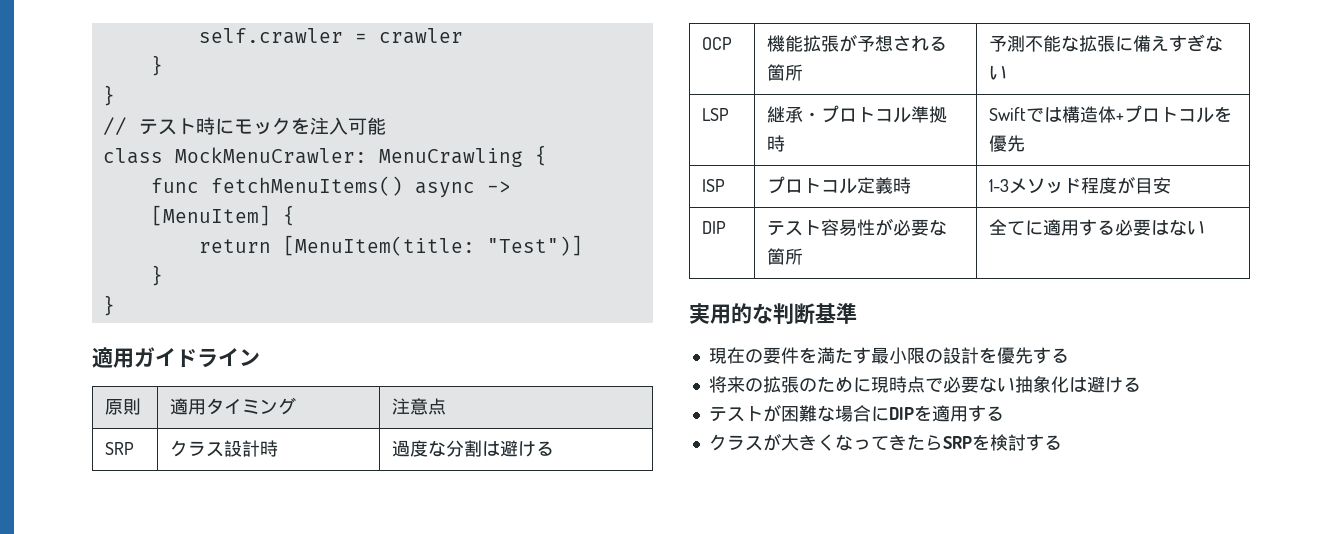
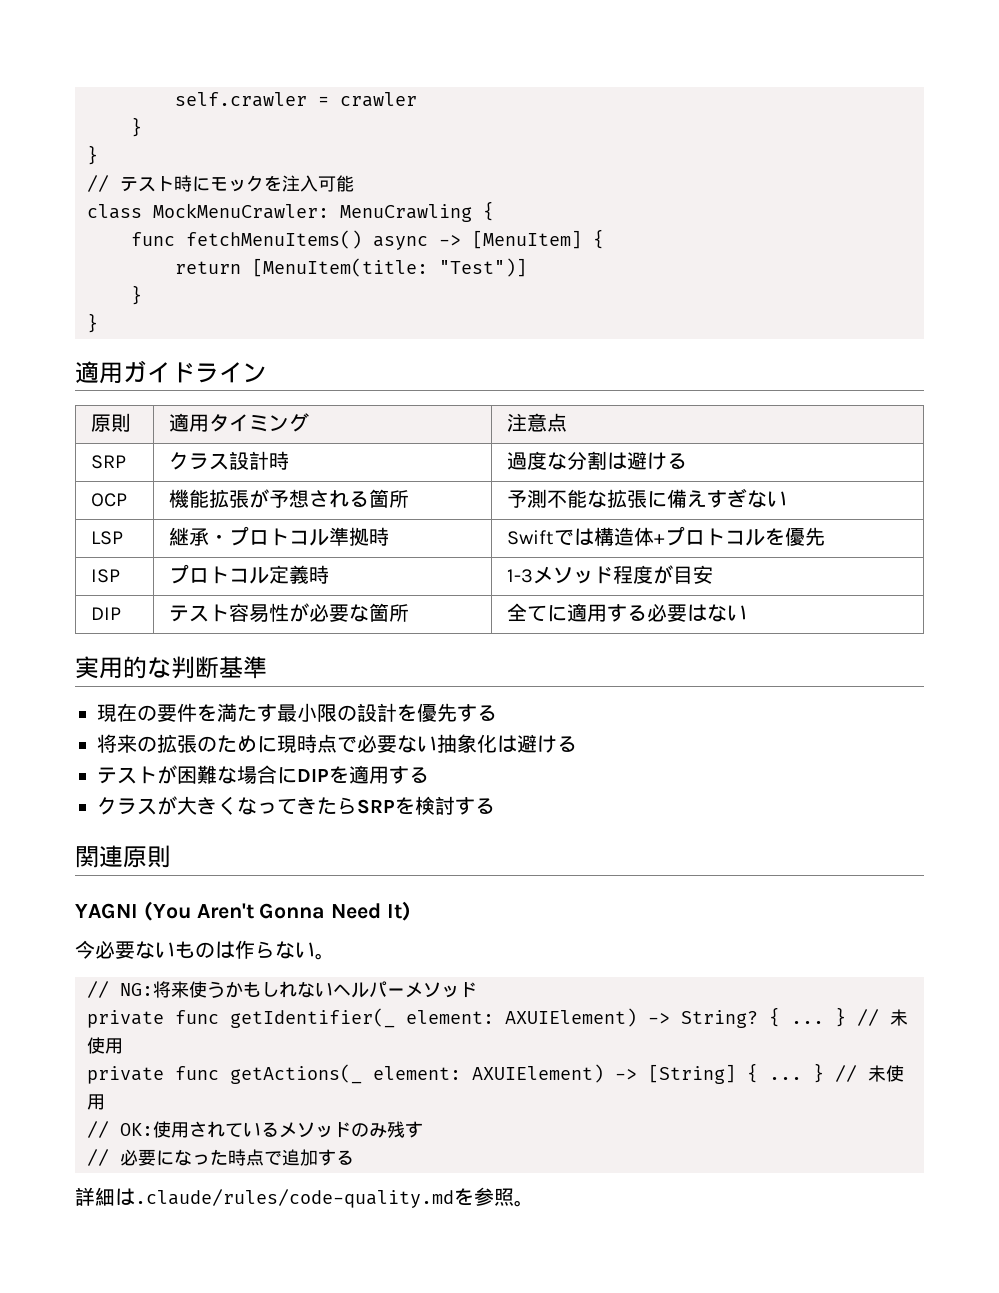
+ 関連原則
+ YAGNI (You Aren't Gonna Need It)
+ 今必要ないものは作らない。
+ // NG:将来使うかもしれないヘルパーメソッド
+ private func getIdentifier(_ element: AXUIElement) -> String? { ... } // 未使用
+ private func getActions(_ element: AXUIElement) -> [String] { ... } // 未使用
+ // OK:使用されているメソッドのみ残す
+ // 必要になった時点で追加する
+ 詳細は.claude/rules/code-quality.mdを参照。

